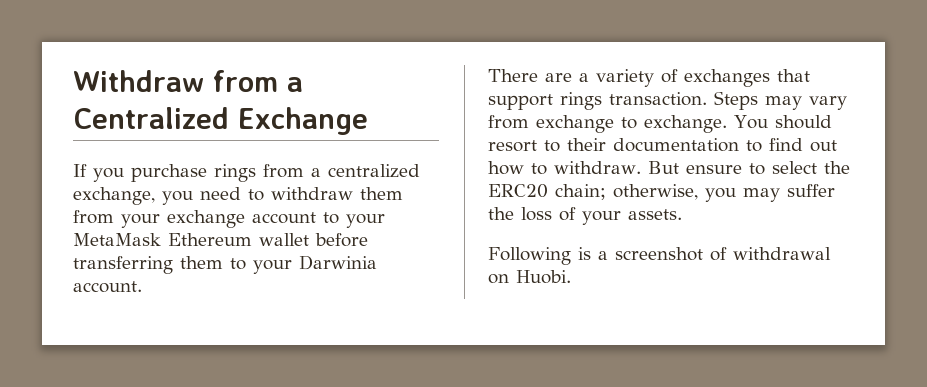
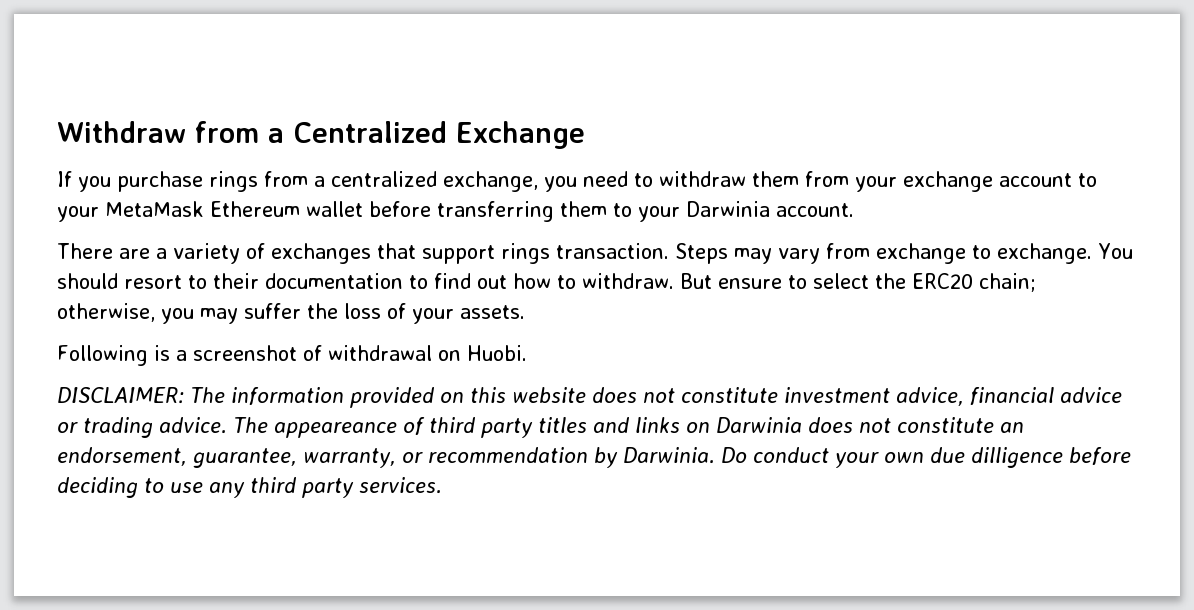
+ DISCLAIMER: The information provided on this website does not constitute investment advice, financial advice or trading advice. The appeareance of third party titles and links on Darwinia does not constitute an endorsement, guarantee, warranty, or recommendation by Darwinia. Do conduct your own due dilligence before deciding to use any third party services.

